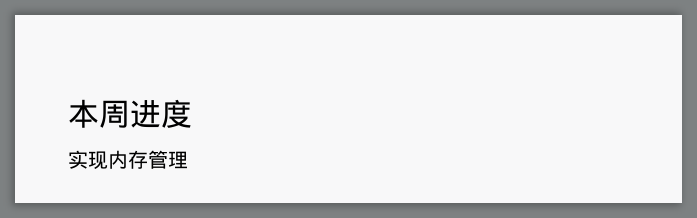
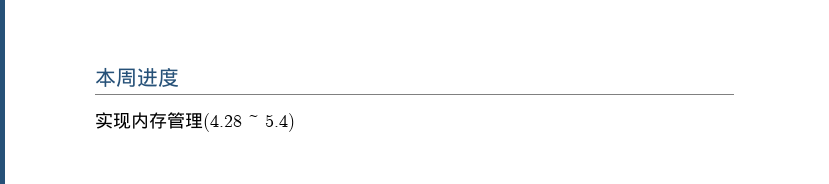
- 实现内存管理
+ 实现内存管理(4.28 ~ 5.4)

